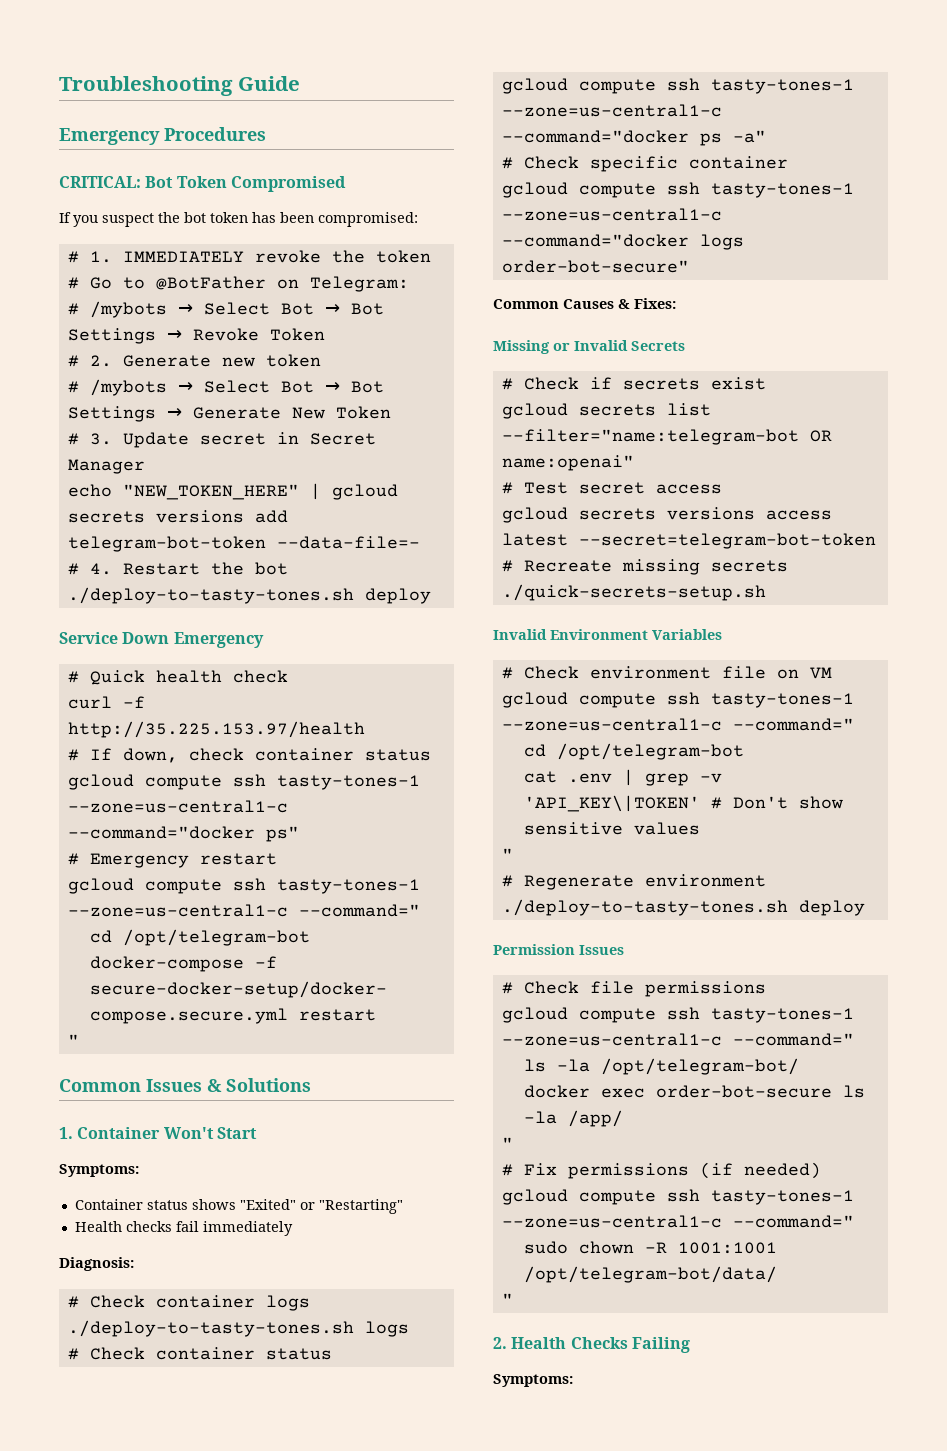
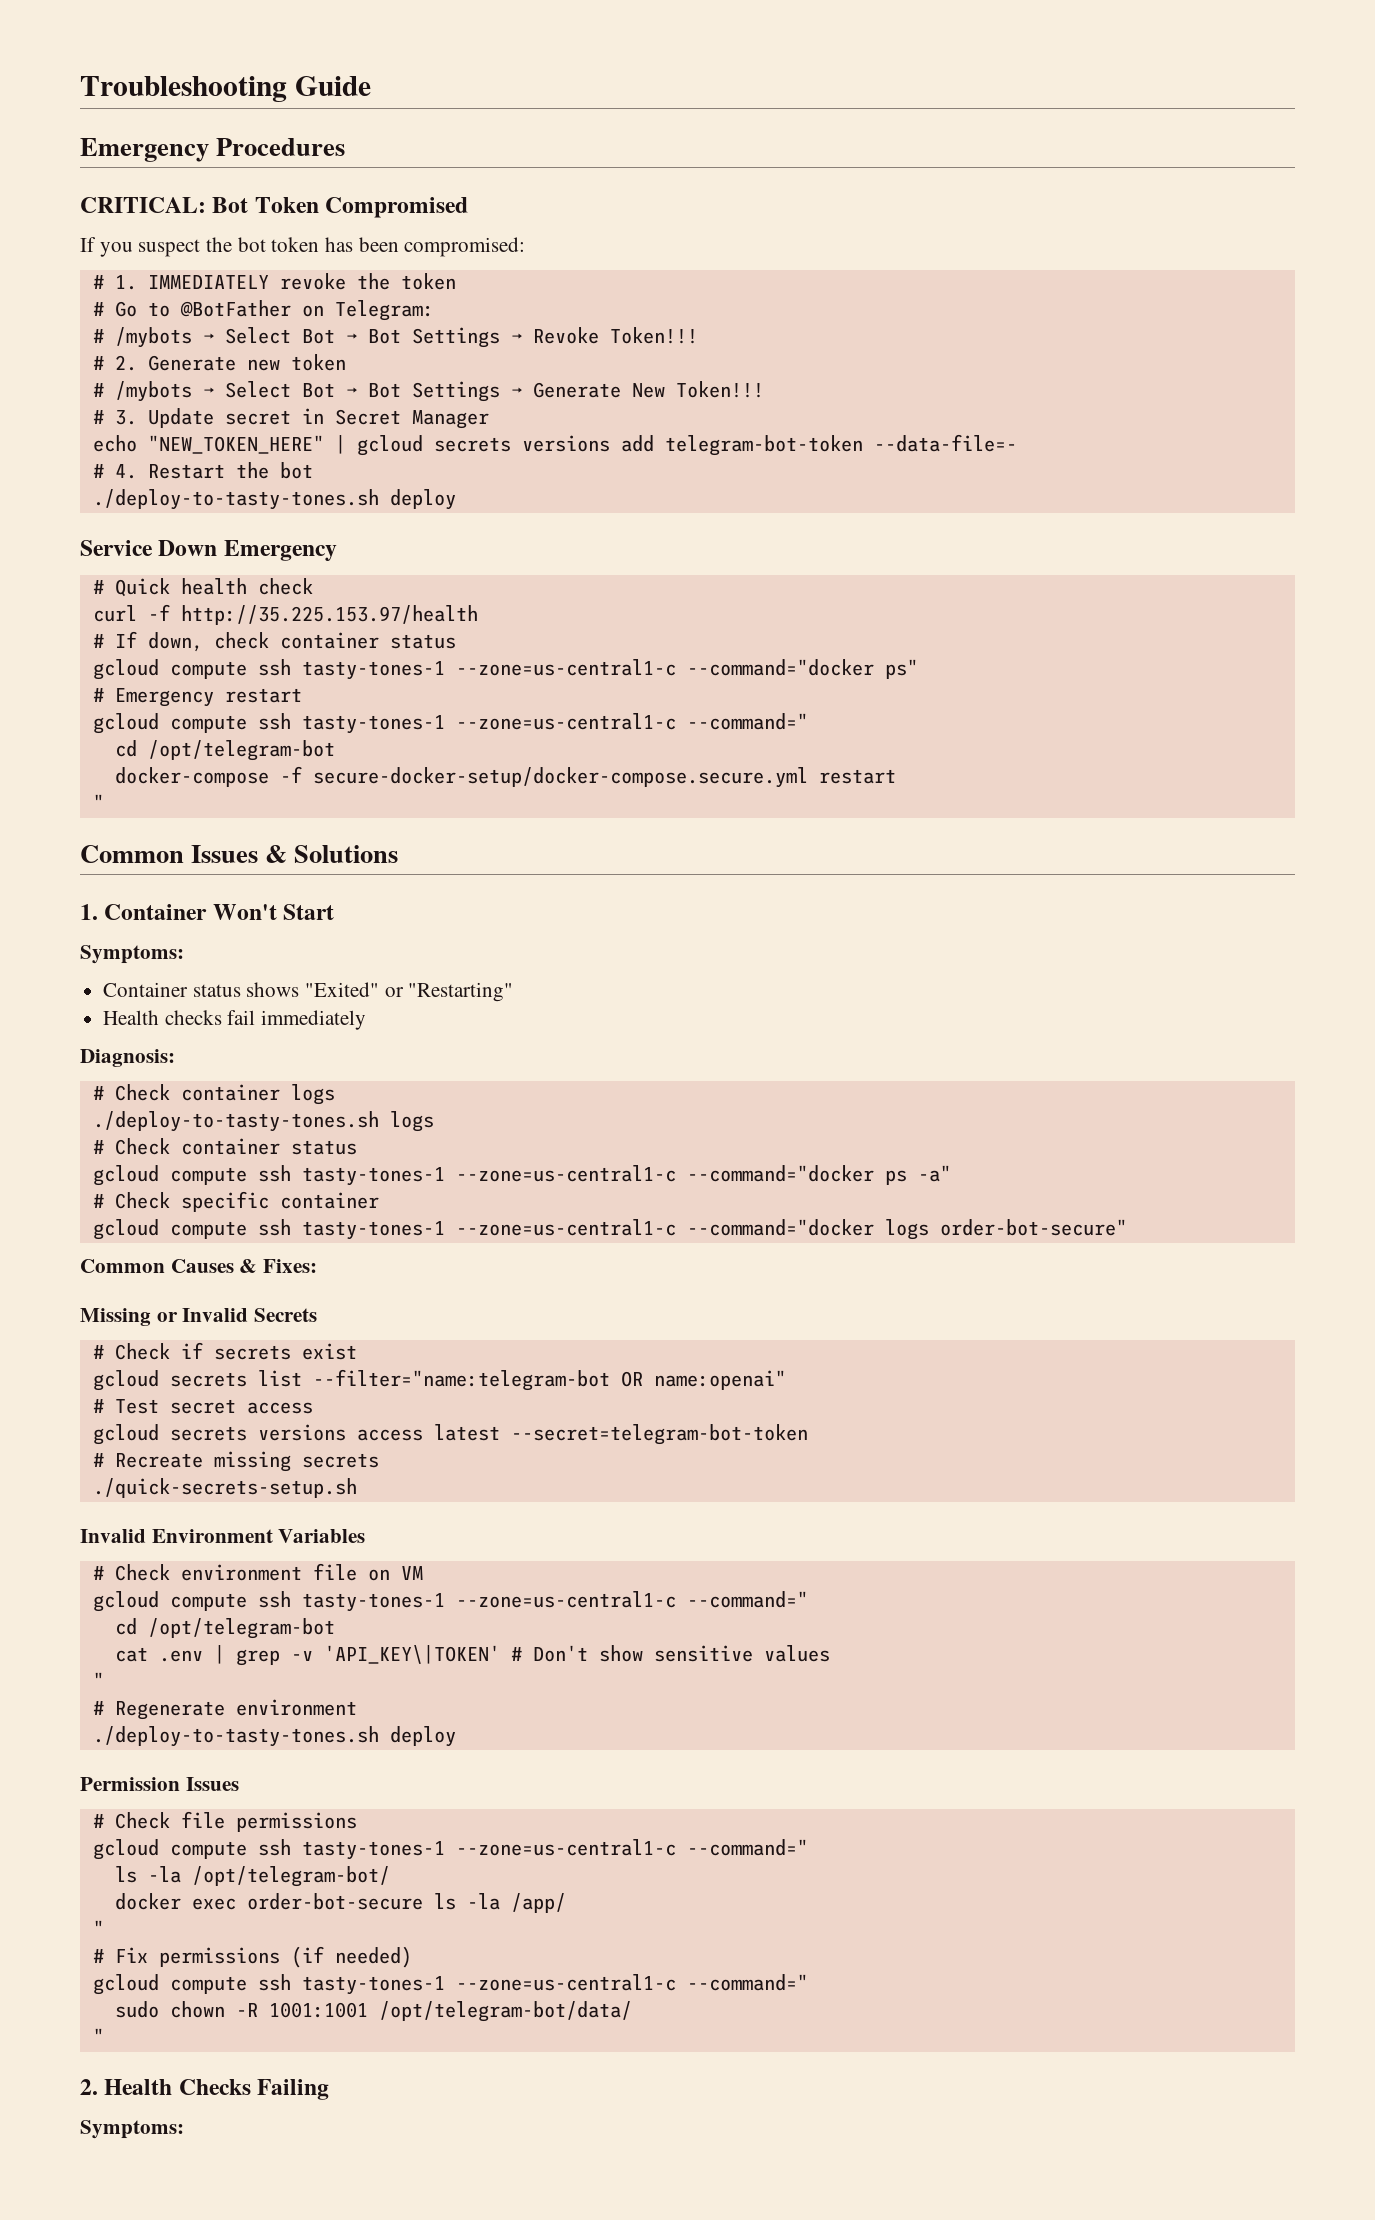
- # /mybots → Select Bot → Bot Settings → Revoke Token
+ # /mybots → Select Bot → Bot Settings → Revoke Token!!!
- # /mybots → Select Bot → Bot Settings → Generate New Token
+ # /mybots → Select Bot → Bot Settings → Generate New Token!!!

